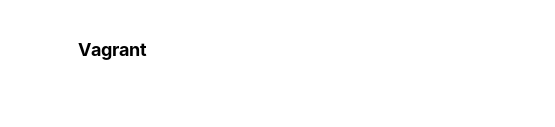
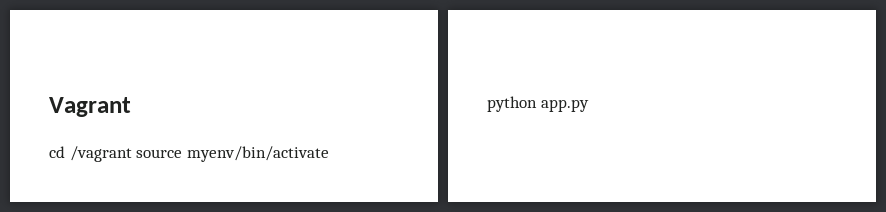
+ cd /vagrant source myenv/bin/activate python app.py

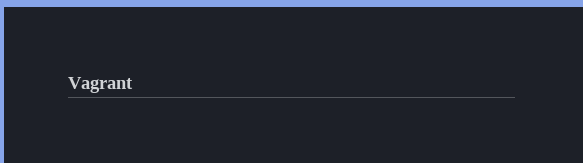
- cd /vagrant source myenv/bin/activate python app.py

